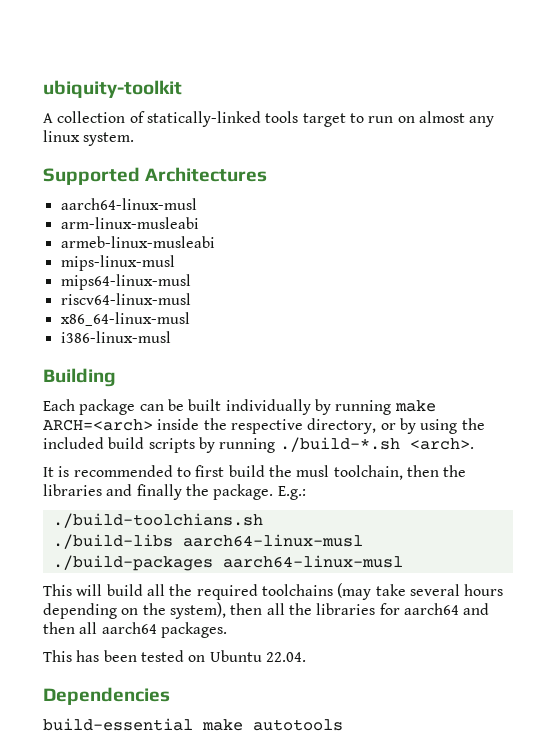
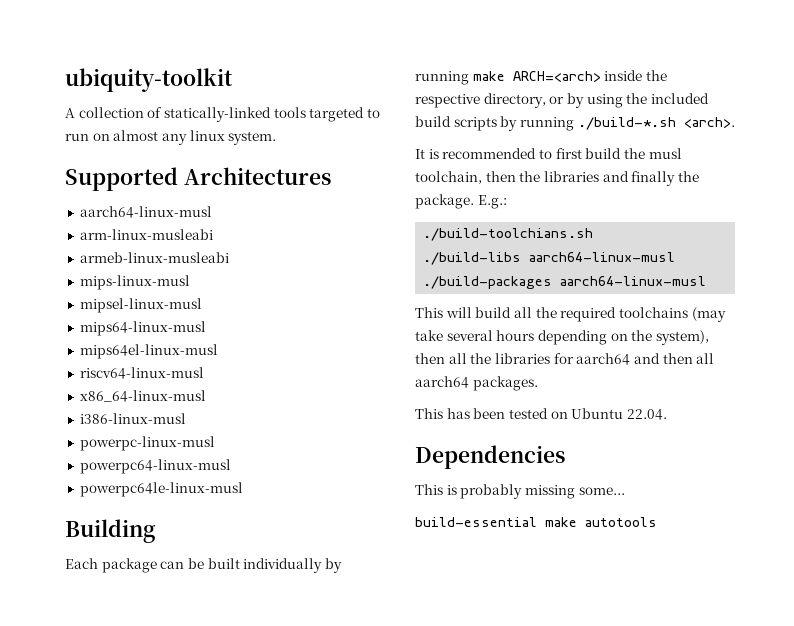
- A collection of statically-linked tools target to run on almost any linux system.
+ A collection of statically-linked tools targeted to run on almost any linux system.
+ mipsel-linux-musl
+ mips64el-linux-musl
+ powerpc-linux-musl
+ powerpc64-linux-musl
+ powerpc64le-linux-musl
+ This is probably missing some...

